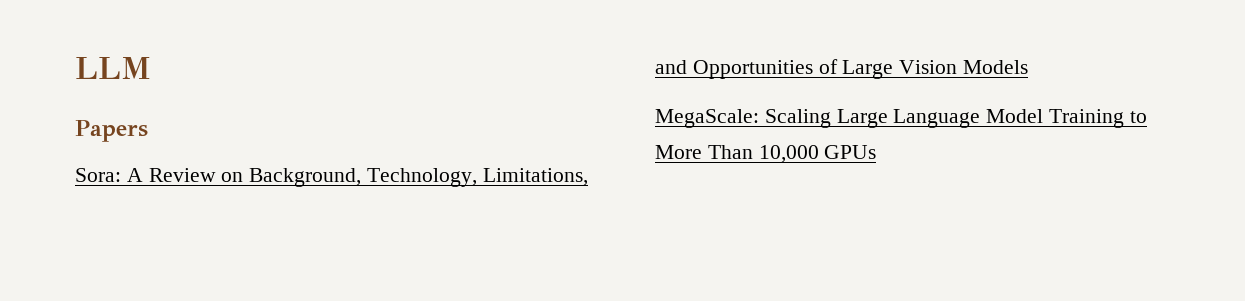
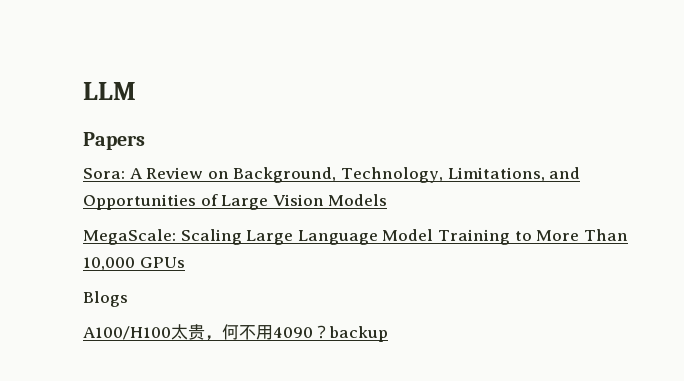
+ Blogs
+ A100/H100太贵，何不用4090？backup

